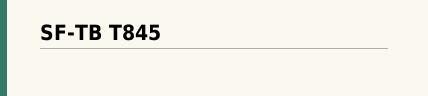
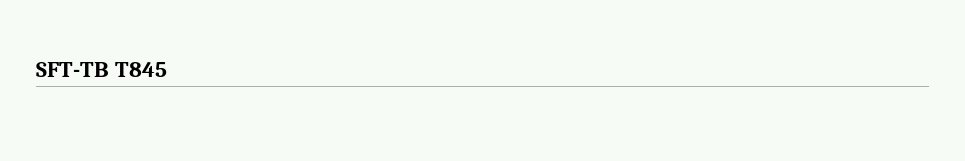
- SF-TB T845
+ SFT-TB T845

